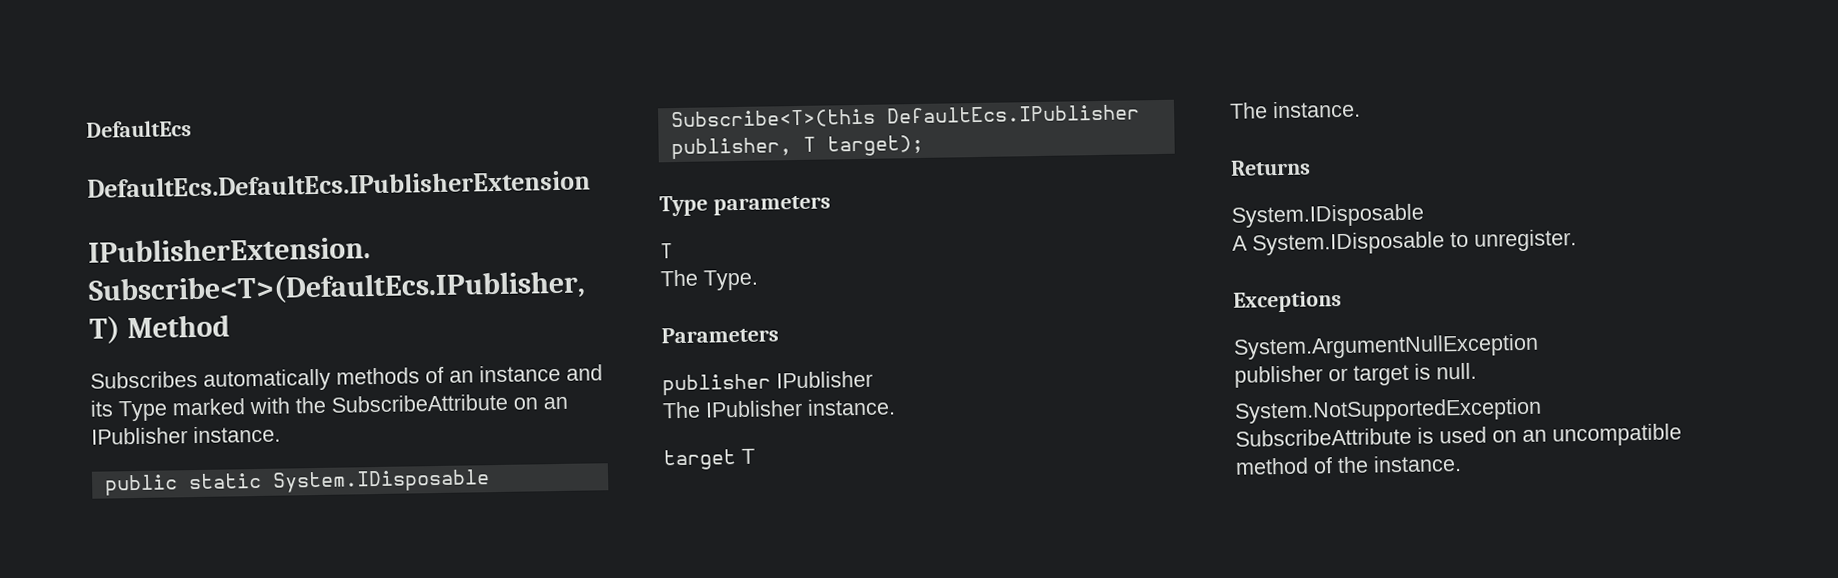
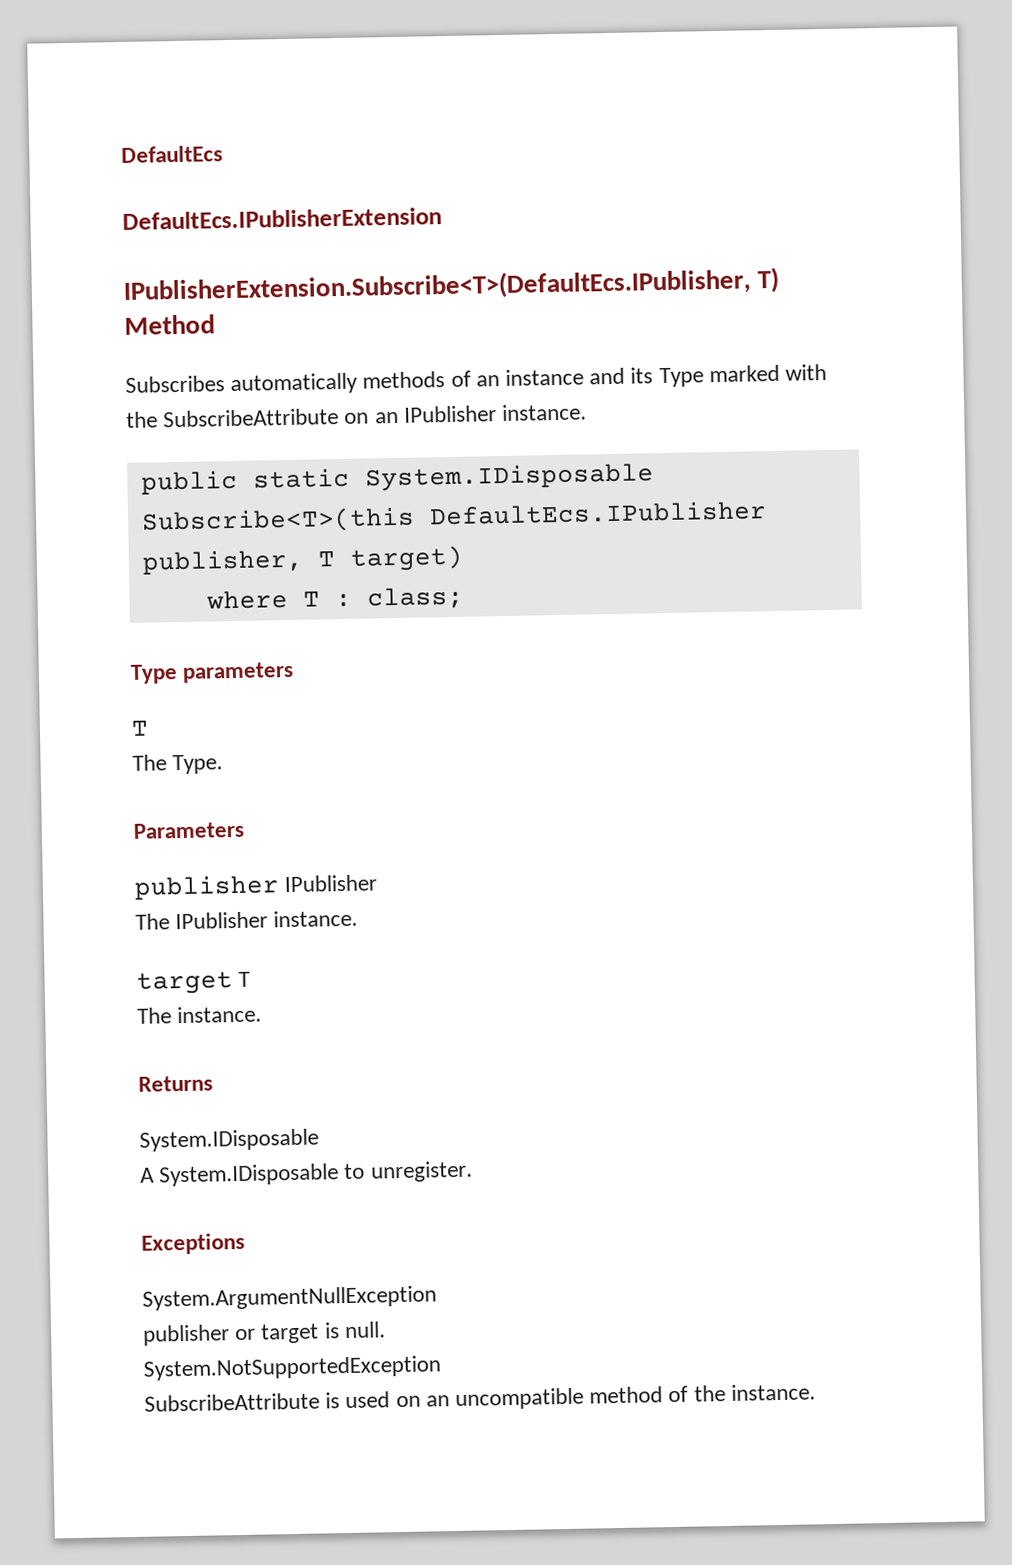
- DefaultEcs.DefaultEcs.IPublisherExtension
+ DefaultEcs.IPublisherExtension
- public static System.IDisposable Subscribe<T>(this DefaultEcs.IPublisher publisher, T target);
+ public static System.IDisposable Subscribe<T>(this DefaultEcs.IPublisher publisher, T target)
+ where T : class;

